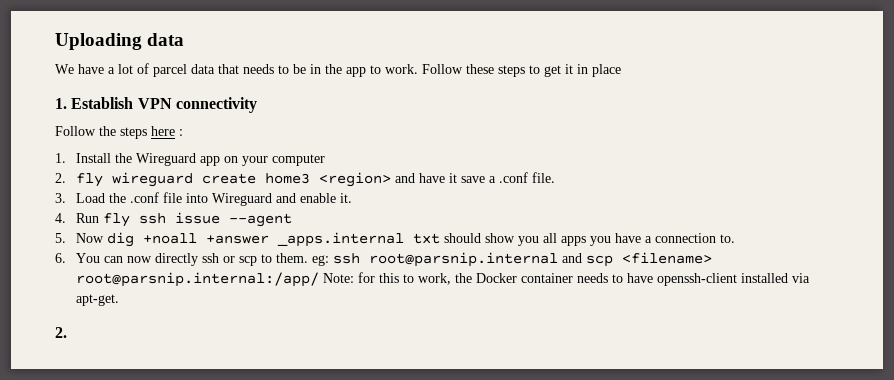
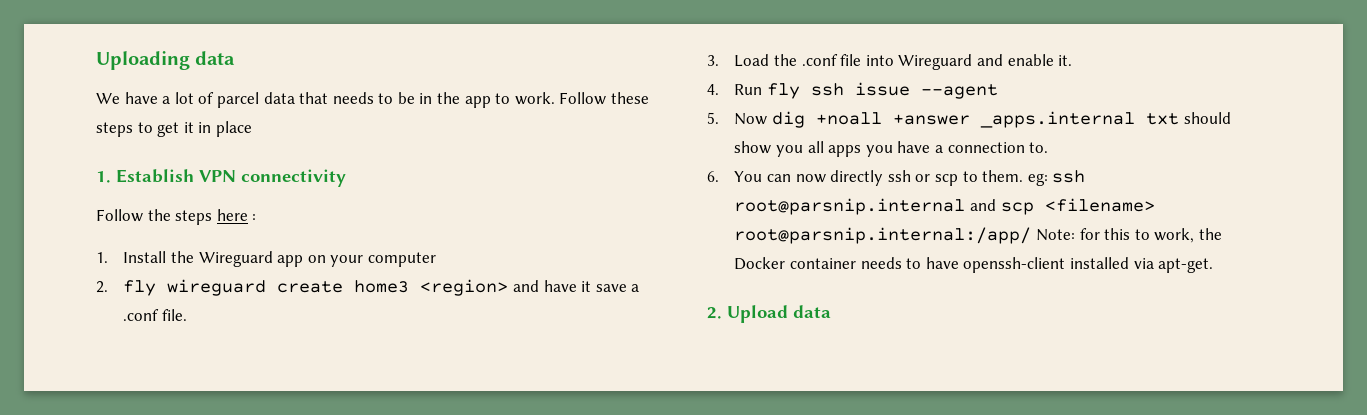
  6. You can now directly ssh or scp to them. eg: ssh root@parsnip.internal and scp <filename> root@parsnip.internal:/app/ Note: for this to work, the Docker container needs to have openssh-client installed via apt-get.
- 2.
+ 2. Upload data

